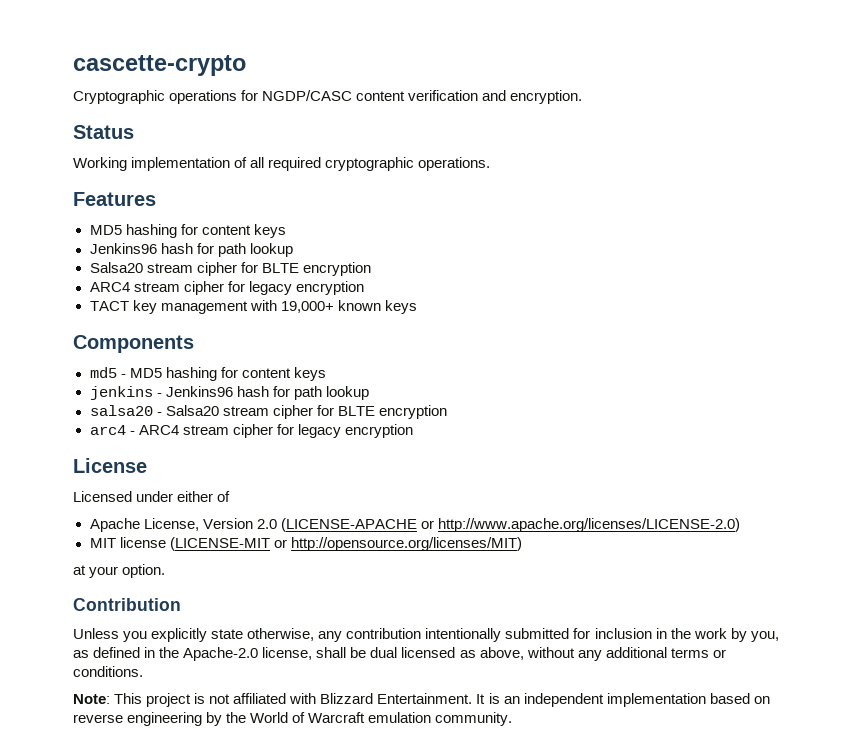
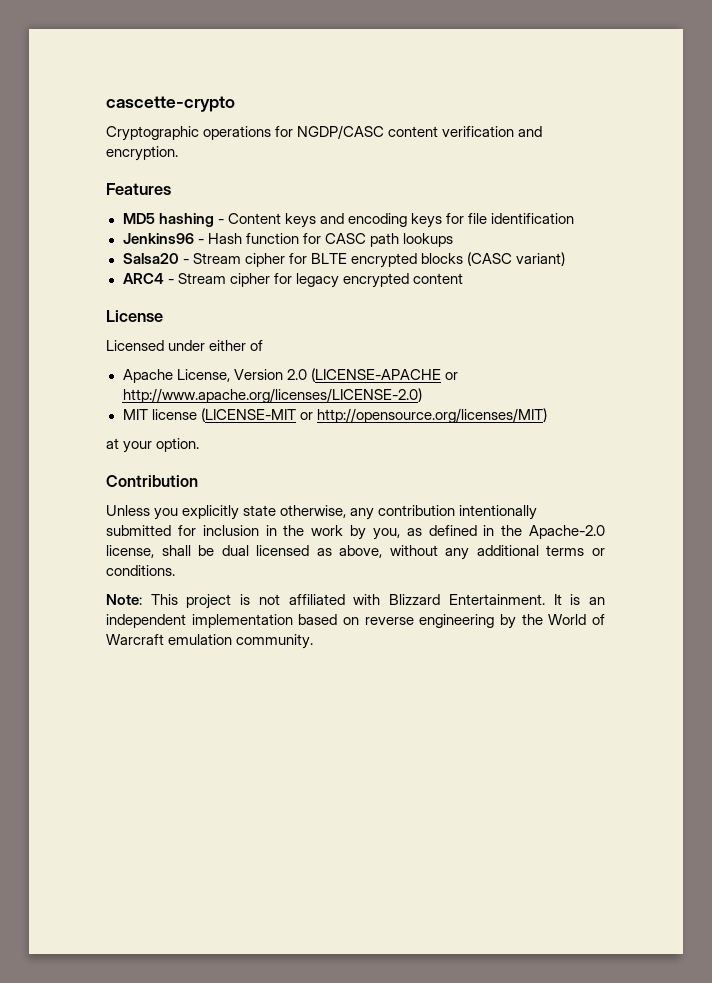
- Status
- Working implementation of all required cryptographic operations.
  Features
- MD5 hashing for content keys
- Jenkins96 hash for path lookup
- Salsa20 stream cipher for BLTE encryption
- ARC4 stream cipher for legacy encryption
- TACT key management with 19,000+ known keys
- Components
- md5 - MD5 hashing for content keys
- jenkins - Jenkins96 hash for path lookup
- salsa20 - Salsa20 stream cipher for BLTE encryption
- arc4 - ARC4 stream cipher for legacy encryption
+ MD5 hashing - Content keys and encoding keys for file identification
+ Jenkins96 - Hash function for CASC path lookups
+ Salsa20 - Stream cipher for BLTE encrypted blocks (CASC variant)
+ ARC4 - Stream cipher for legacy encrypted content

